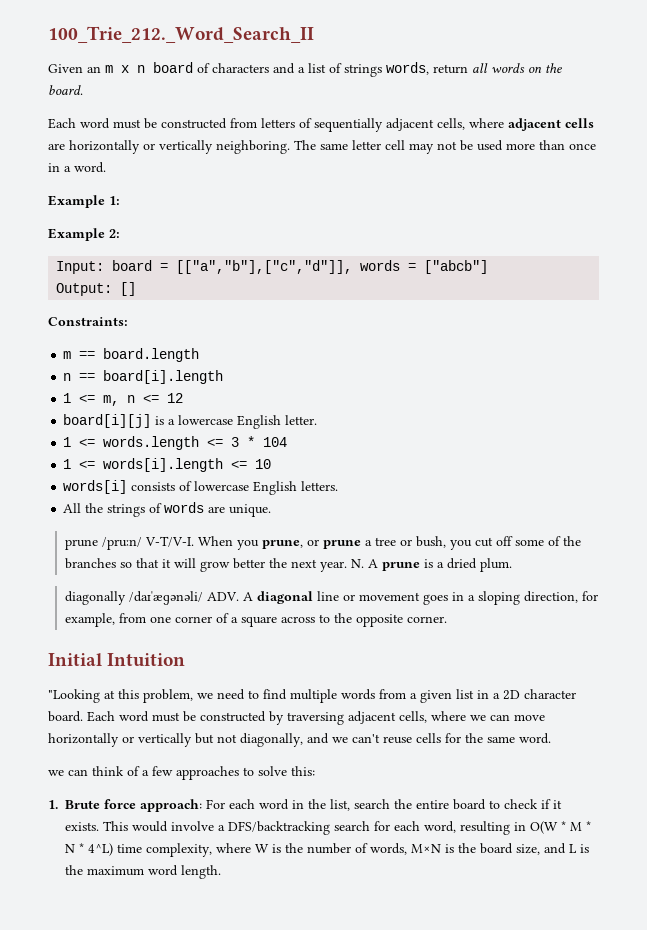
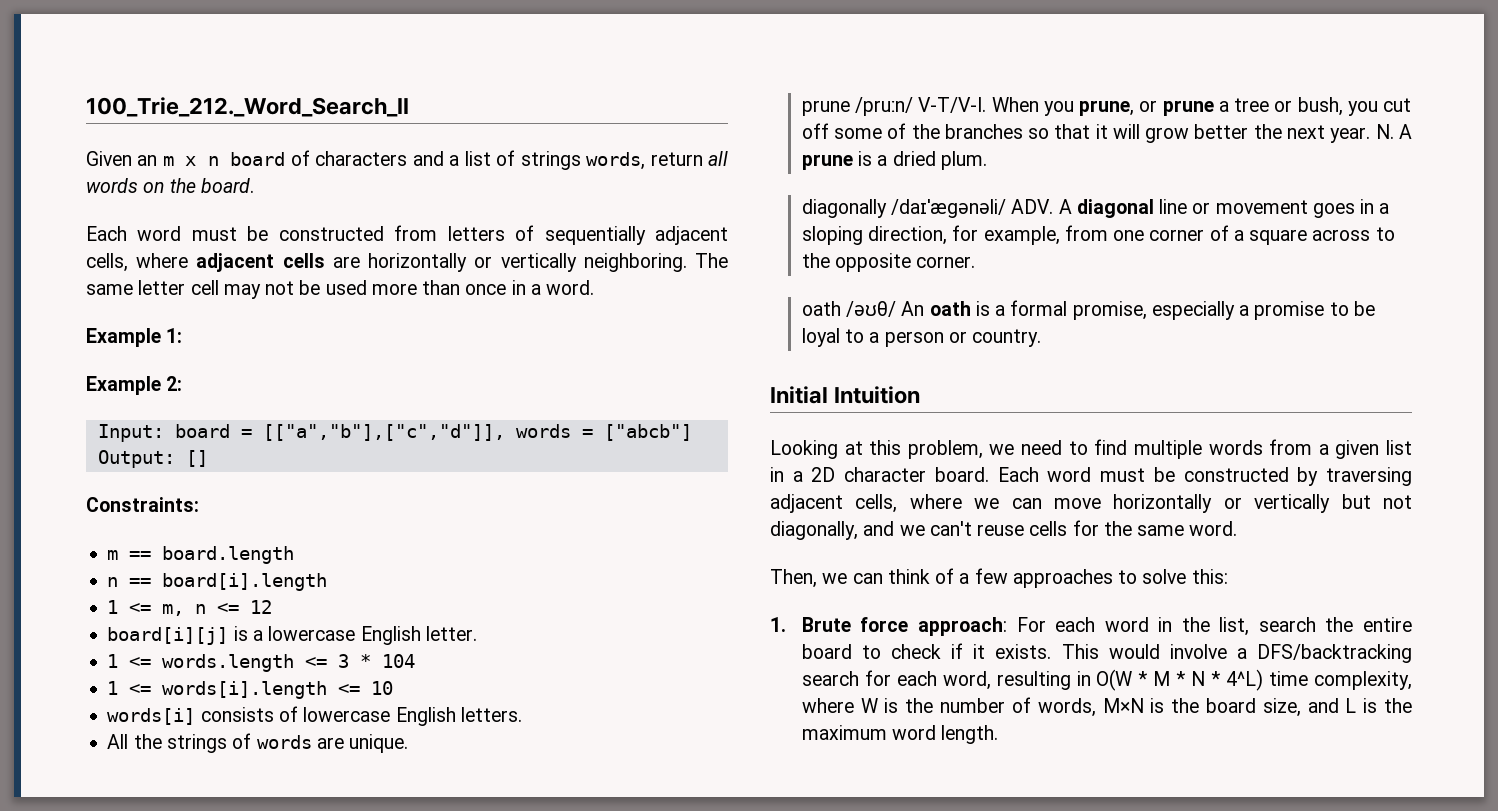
+ oath /əʊθ/ An oath is a formal promise, especially a promise to be loyal to a person or country.
- "Looking at this problem, we need to find multiple words from a given list in a 2D character board.
+ Looking at this problem, we need to find multiple words from a given list in a 2D character board.
- we can think of a few approaches to solve this:
+ Then, we can think of a few approaches to solve this:

